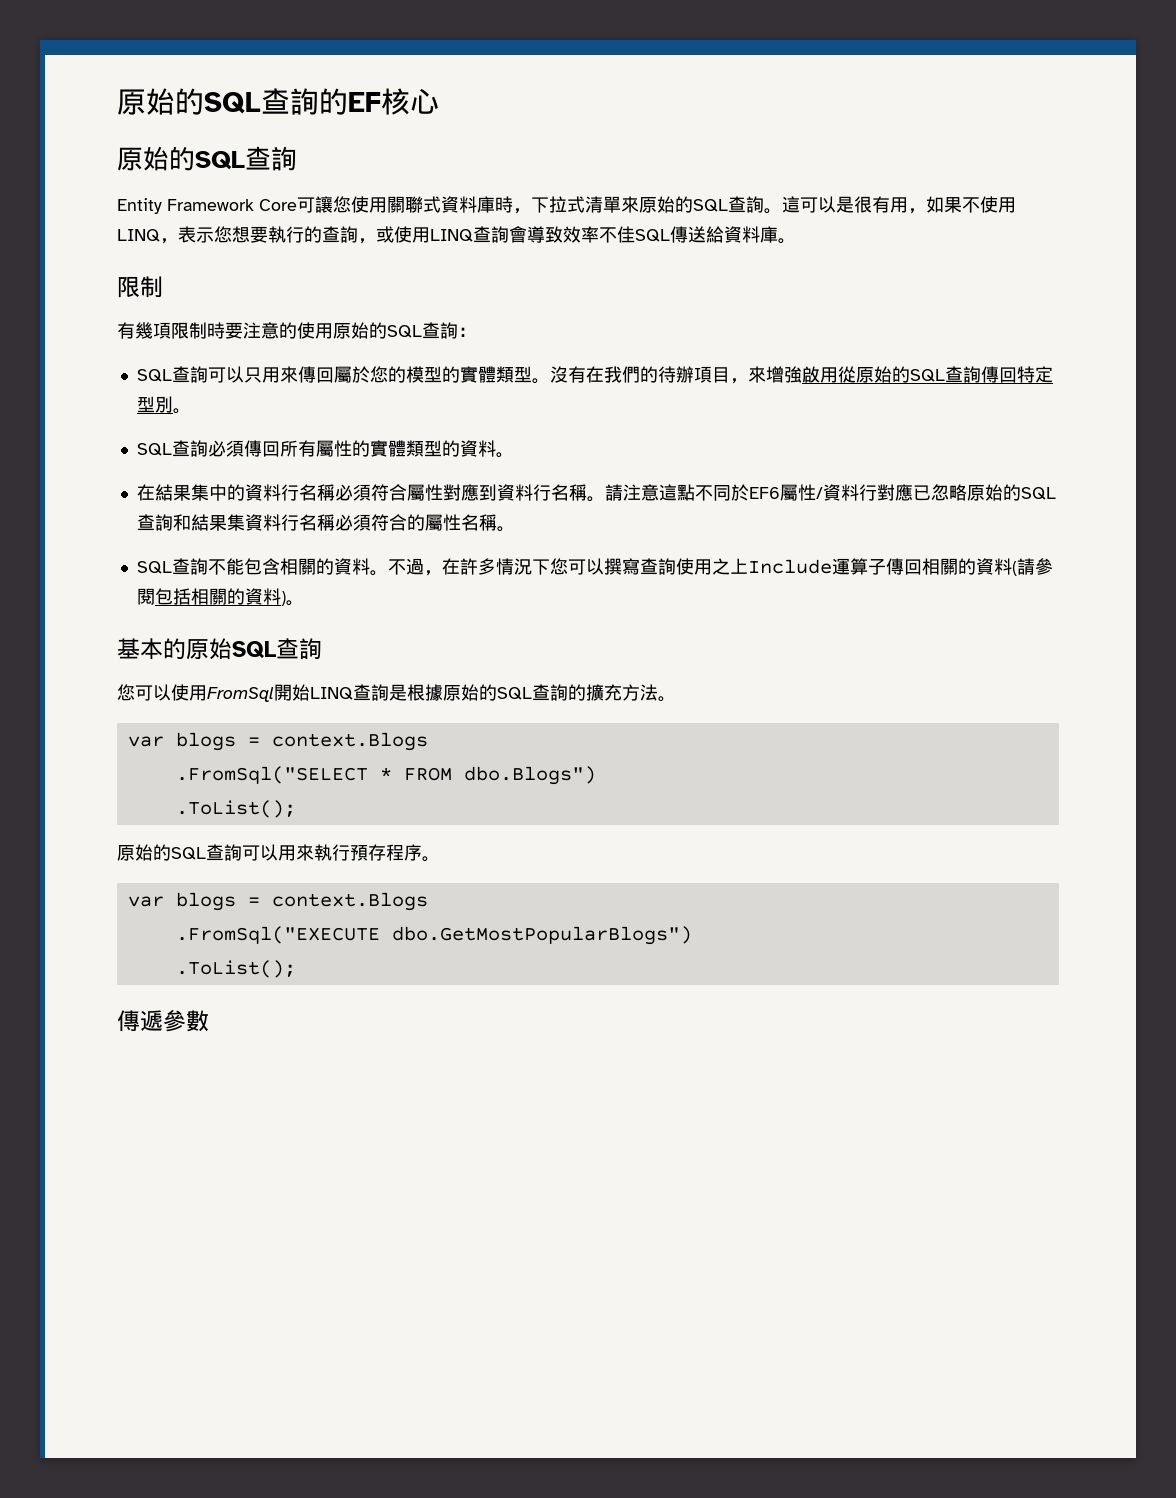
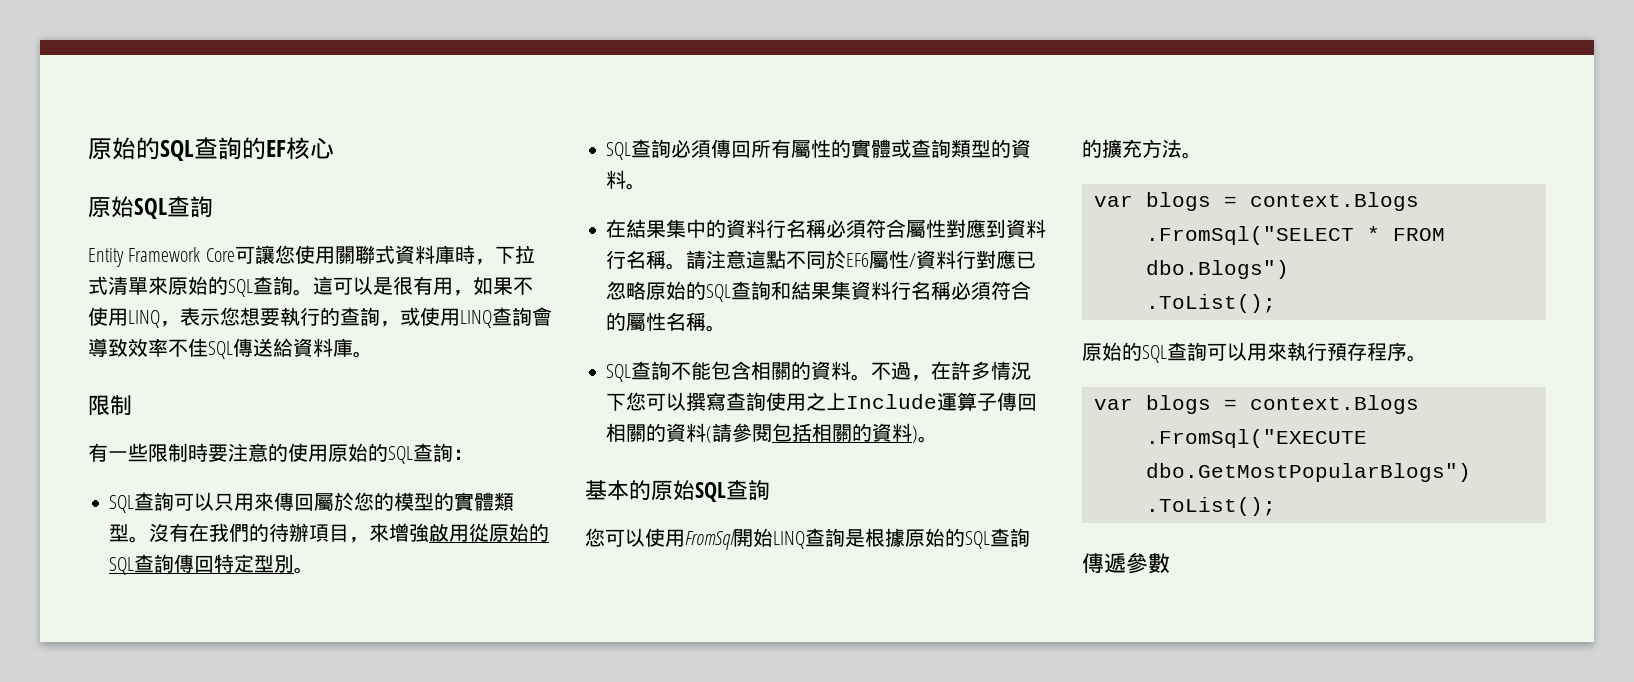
  原始的SQL查詢的EF核心
- 原始的SQL查詢
+ 原始SQL查詢
- 有幾項限制時要注意的使用原始的SQL查詢：
+ 有一些限制時要注意的使用原始的SQL查詢：
- SQL查詢必須傳回所有屬性的實體類型的資料。
+ SQL查詢必須傳回所有屬性的實體或查詢類型的資料。

